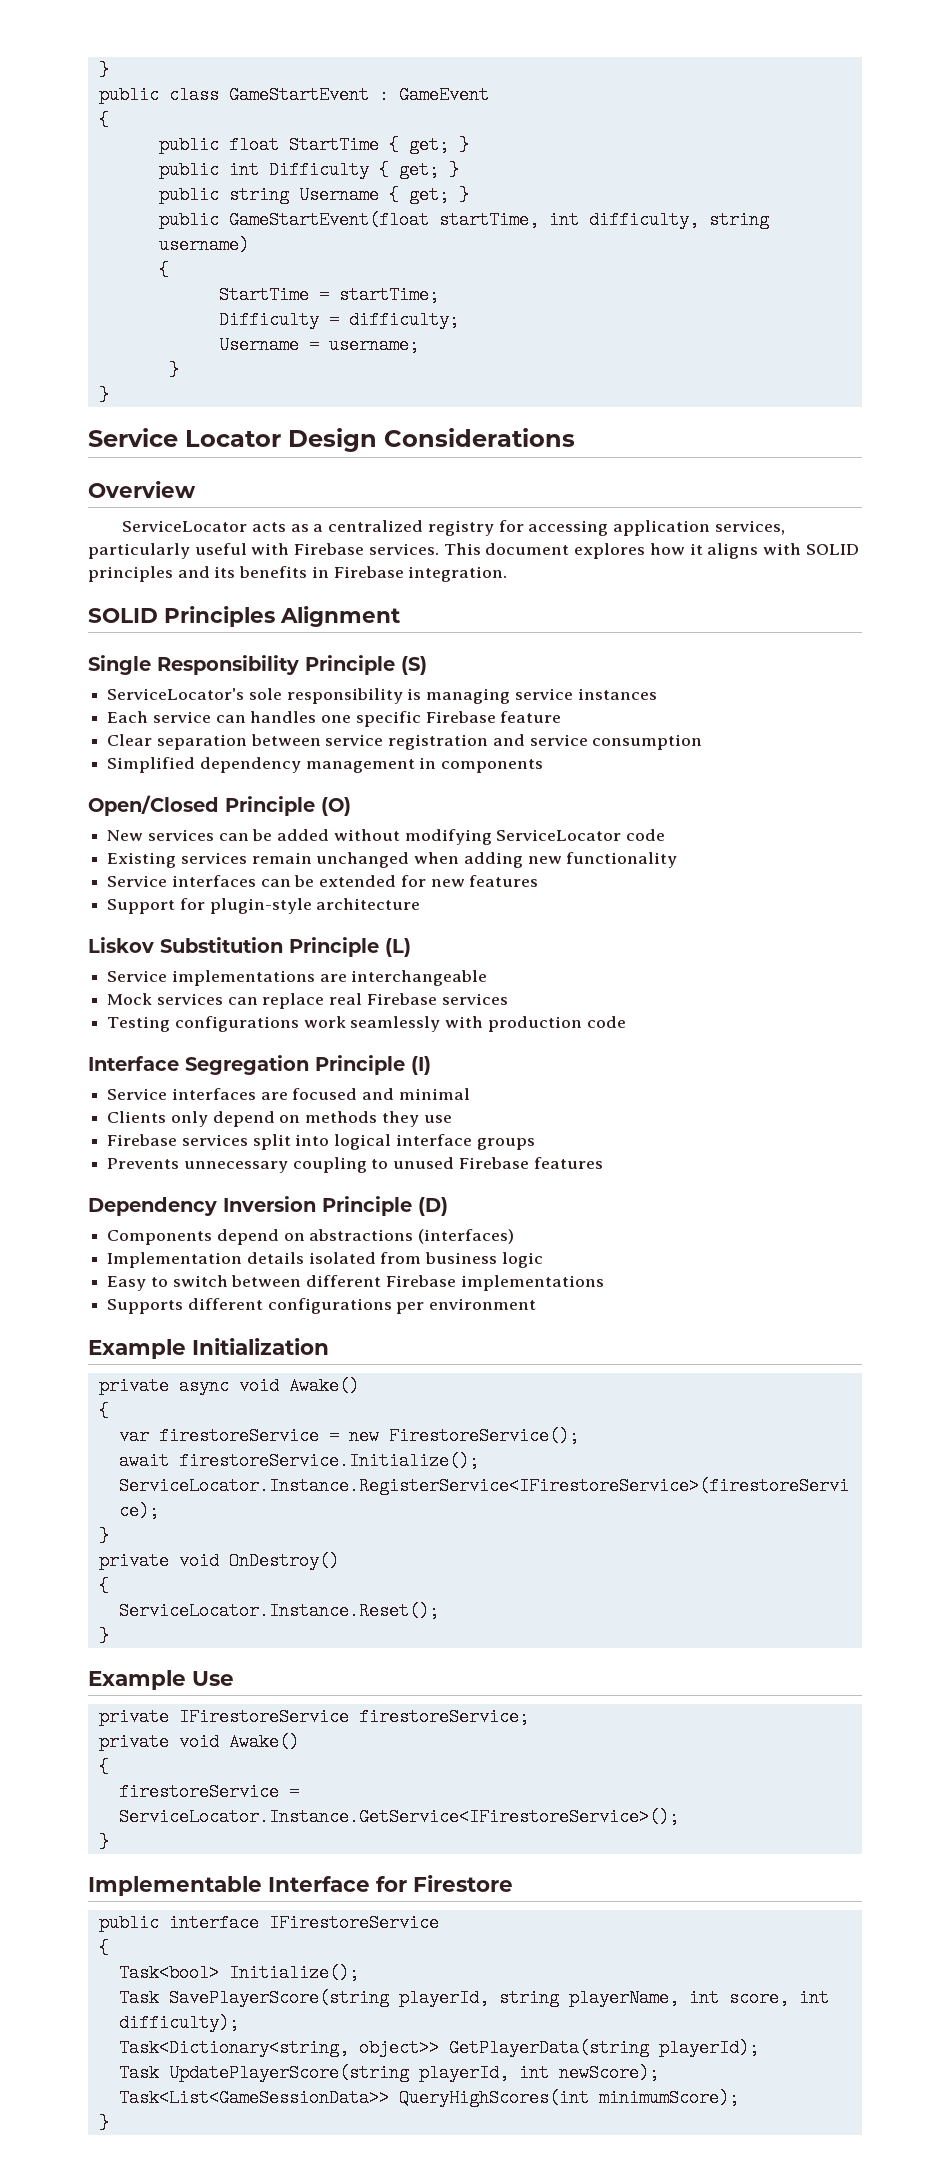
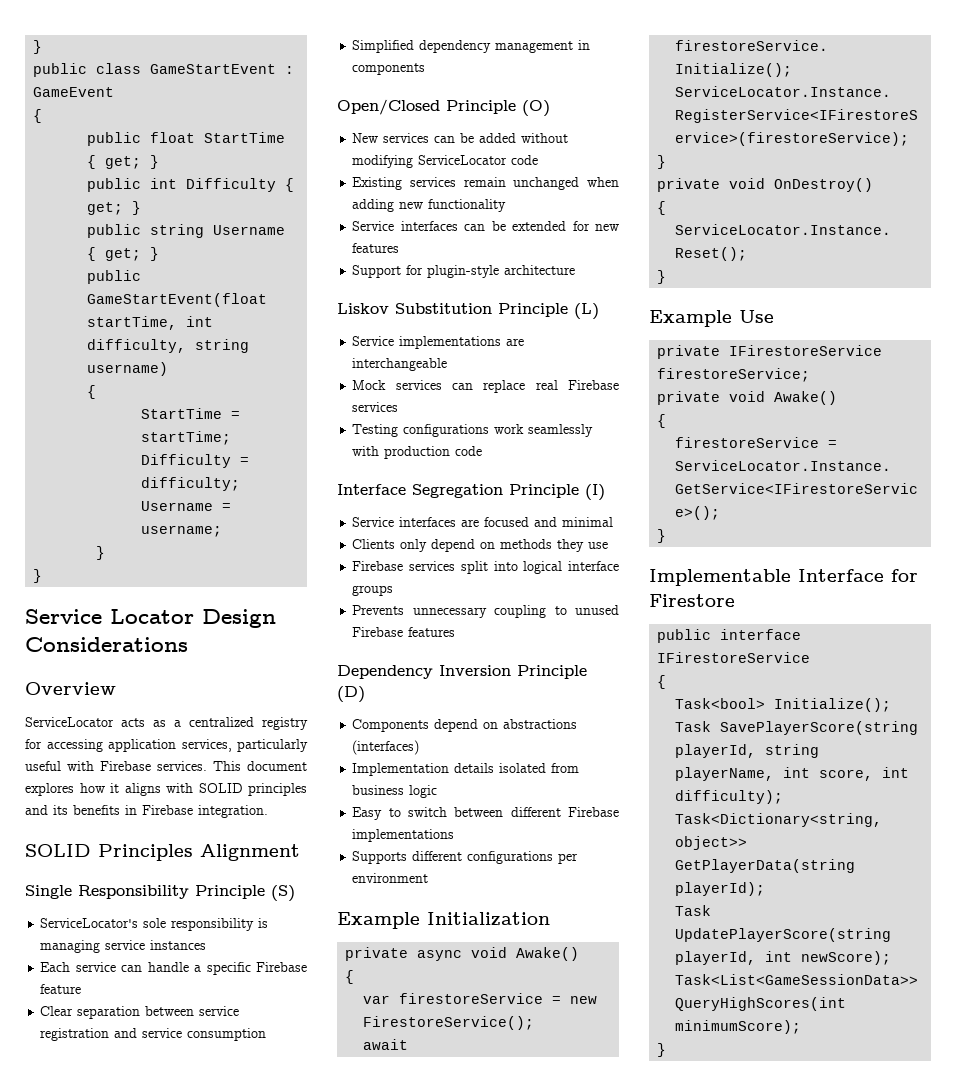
- Each service can handles one specific Firebase feature
+ Each service can handle a specific Firebase feature

